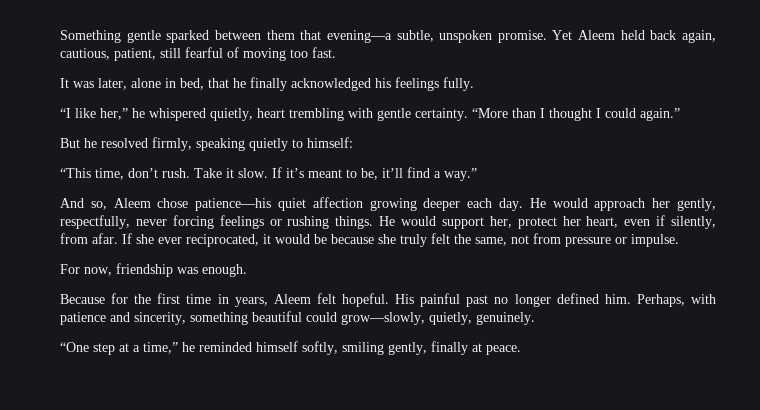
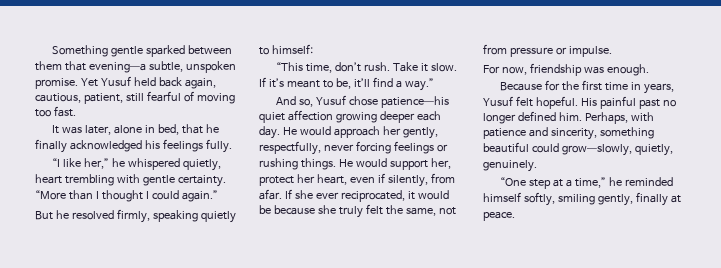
- Yet Aleem held back again, cautious, patient, still fearful of moving too fast.
+ Yet Yusuf held back again, cautious, patient, still fearful of moving too fast.
- And so, Aleem chose patience—his quiet affection growing deeper each day.
+ And so, Yusuf chose patience—his quiet affection growing deeper each day.
- Because for the first time in years, Aleem felt hopeful.
+ Because for the first time in years, Yusuf felt hopeful.

